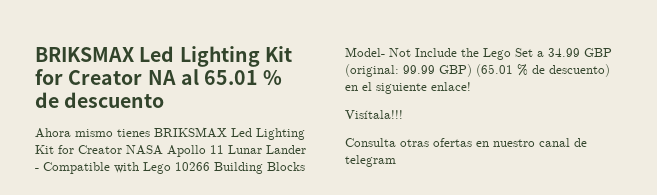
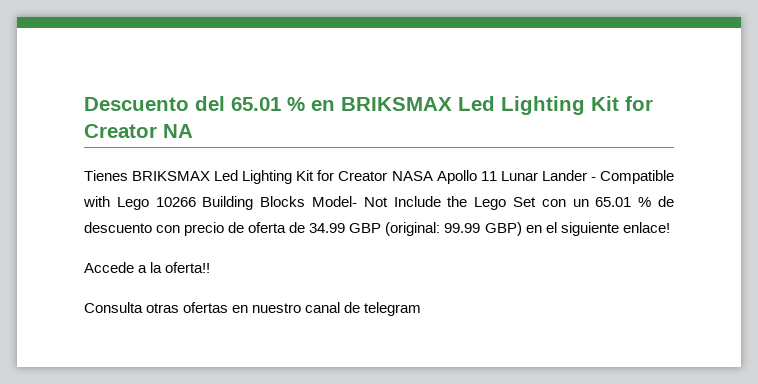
- BRIKSMAX Led Lighting Kit for Creator NA al 65.01 % de descuento
- Ahora mismo tienes BRIKSMAX Led Lighting Kit for Creator NASA Apollo 11 Lunar Lander - Compatible with Lego 10266 Building Blocks Model- Not Include the Lego Set a 34.99 GBP (original: 99.99 GBP) (65.01 % de descuento) en el siguiente enlace!
+ Descuento del 65.01 % en BRIKSMAX Led Lighting Kit for Creator NA
+ Tienes BRIKSMAX Led Lighting Kit for Creator NASA Apollo 11 Lunar Lander - Compatible with Lego 10266 Building Blocks Model- Not Include the Lego Set con un 65.01 % de descuento con precio de oferta de 34.99 GBP (original: 99.99 GBP) en el siguiente enlace!
- Visítala!!!
+ Accede a la oferta!!

